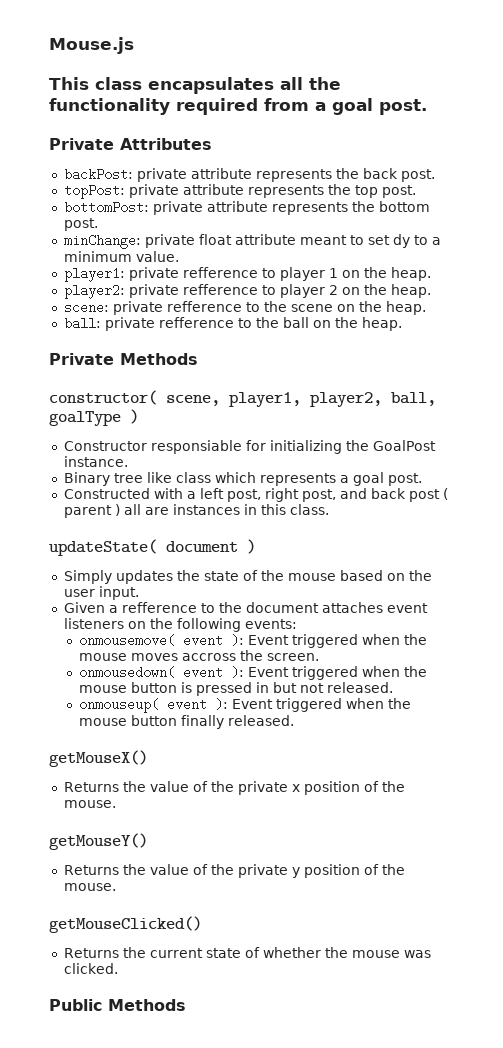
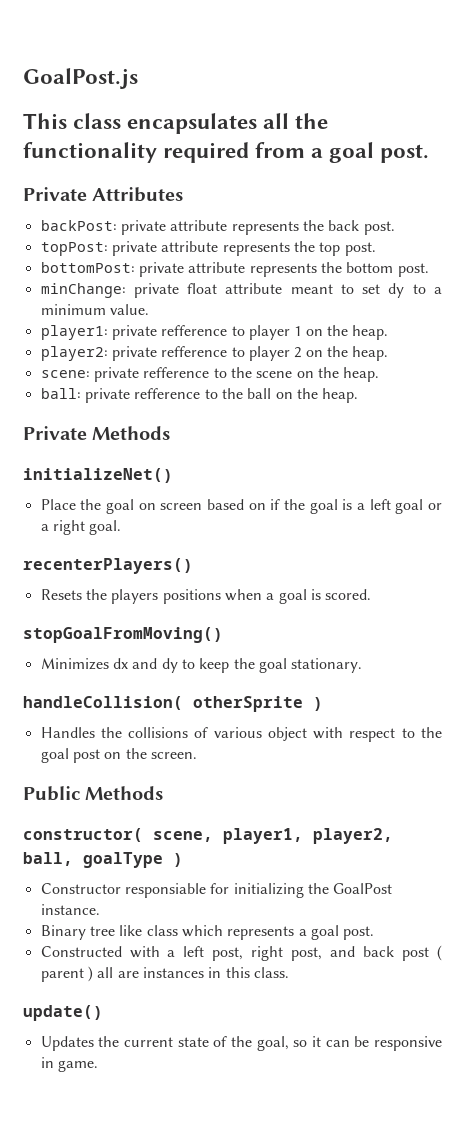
- Mouse.js
+ GoalPost.js
+ initializeNet()
+ Place the goal on screen based on if the goal is a left goal or a right goal.
+ recenterPlayers()
+ Resets the players positions when a goal is scored.
+ stopGoalFromMoving()
+ Minimizes dx and dy to keep the goal stationary.
+ handleCollision( otherSprite )
+ Handles the collisions of various object with respect to the goal post on the screen.
+ Public Methods
- updateState( document )
- Simply updates the state of the mouse based on the user input.
- Given a refference to the document attaches event listeners on the following events:
- onmousemove( event ): Event triggered when the mouse moves accross the screen.
- onmousedown( event ): Event triggered when the mouse button is pressed in but not released.
- onmouseup( event ): Event triggered when the mouse button finally released.
- getMouseX()
- Returns the value of the private x position of the mouse.
- getMouseY()
- Returns the value of the private y position of the mouse.
- getMouseClicked()
- Returns the current state of whether the mouse was clicked.
- Public Methods
+ update()
+ Updates the current state of the goal, so it can be responsive in game.

